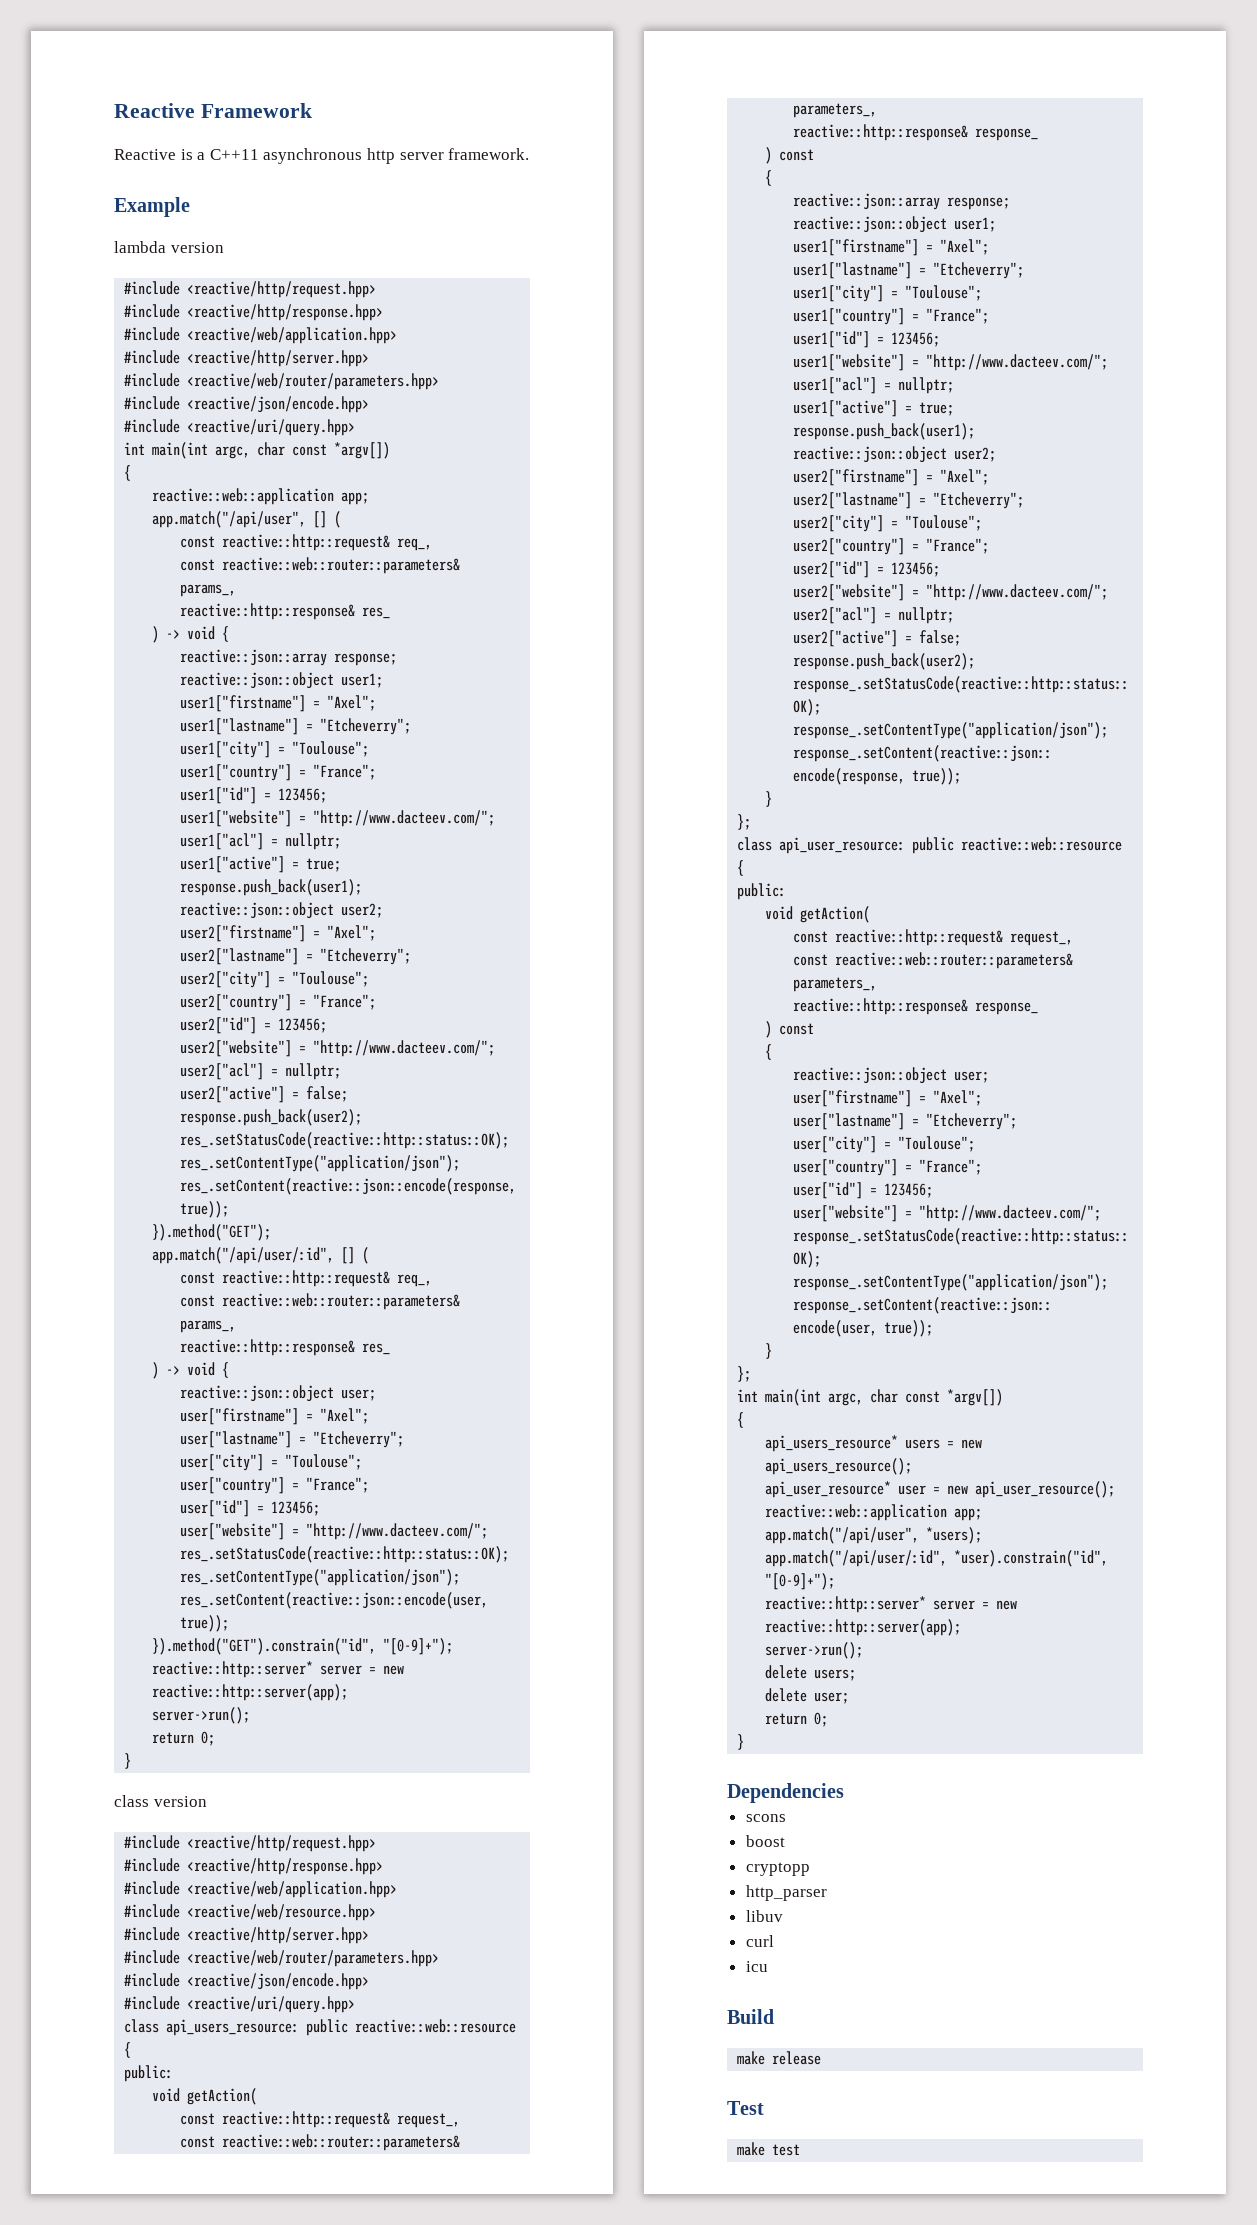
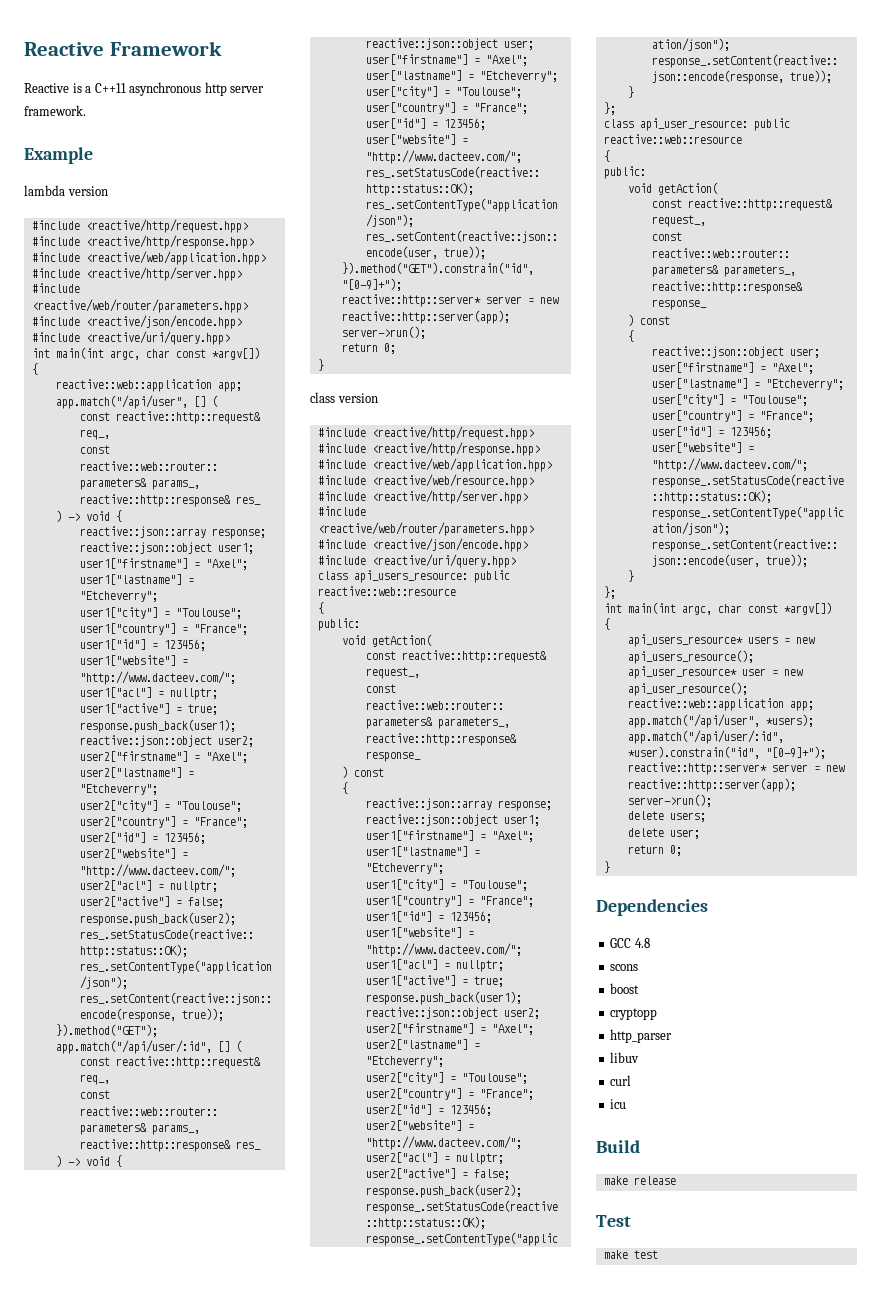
+ GCC 4.8

